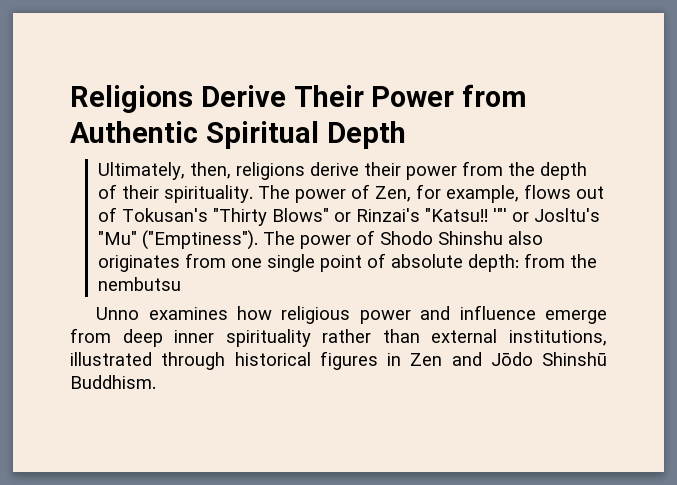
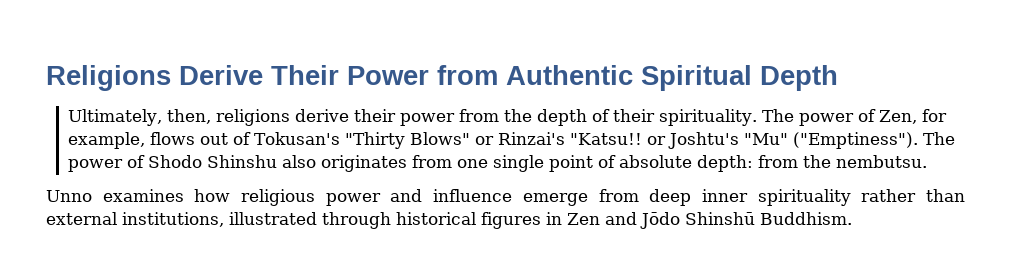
- The power of Zen, for example, flows out of Tokusan's "Thirty Blows" or Rinzai's "Katsu!! '"' or Josltu's "Mu" ("Emptiness").
+ The power of Zen, for example, flows out of Tokusan's "Thirty Blows" or Rinzai's "Katsu!! or Joshtu's "Mu" ("Emptiness").
- The power of Shodo Shinshu also originates from one single point of absolute depth: from the nembutsu
+ The power of Shodo Shinshu also originates from one single point of absolute depth: from the nembutsu.

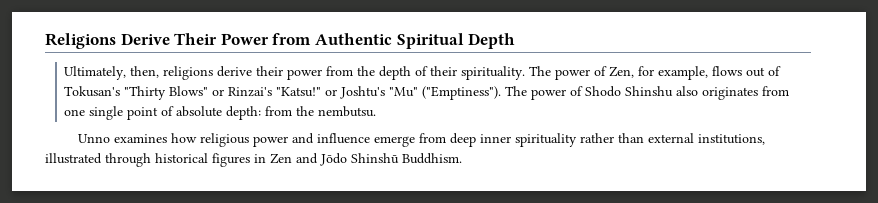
- The power of Zen, for example, flows out of Tokusan's "Thirty Blows" or Rinzai's "Katsu!! or Joshtu's "Mu" ("Emptiness").
+ The power of Zen, for example, flows out of Tokusan's "Thirty Blows" or Rinzai's "Katsu!" or Joshtu's "Mu" ("Emptiness").

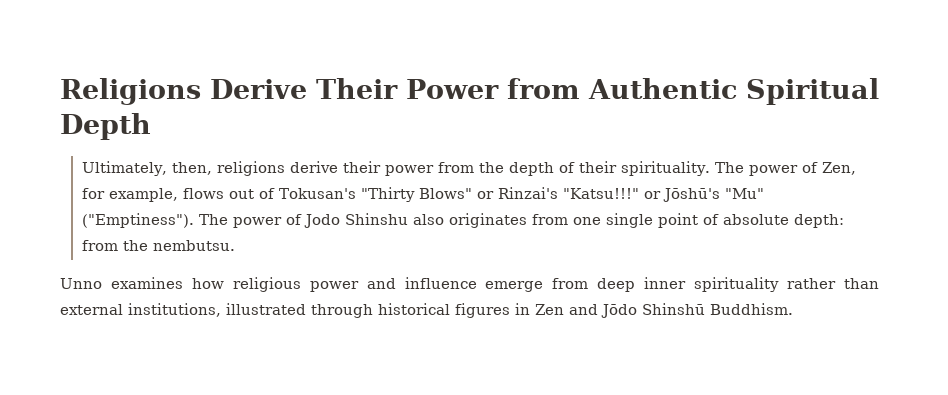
- The power of Zen, for example, flows out of Tokusan's "Thirty Blows" or Rinzai's "Katsu!" or Joshtu's "Mu" ("Emptiness").
+ The power of Zen, for example, flows out of Tokusan's "Thirty Blows" or Rinzai's "Katsu!!!" or Jōshū's "Mu" ("Emptiness").
- The power of Shodo Shinshu also originates from one single point of absolute depth: from the nembutsu.
+ The power of Jodo Shinshu also originates from one single point of absolute depth: from the nembutsu.

